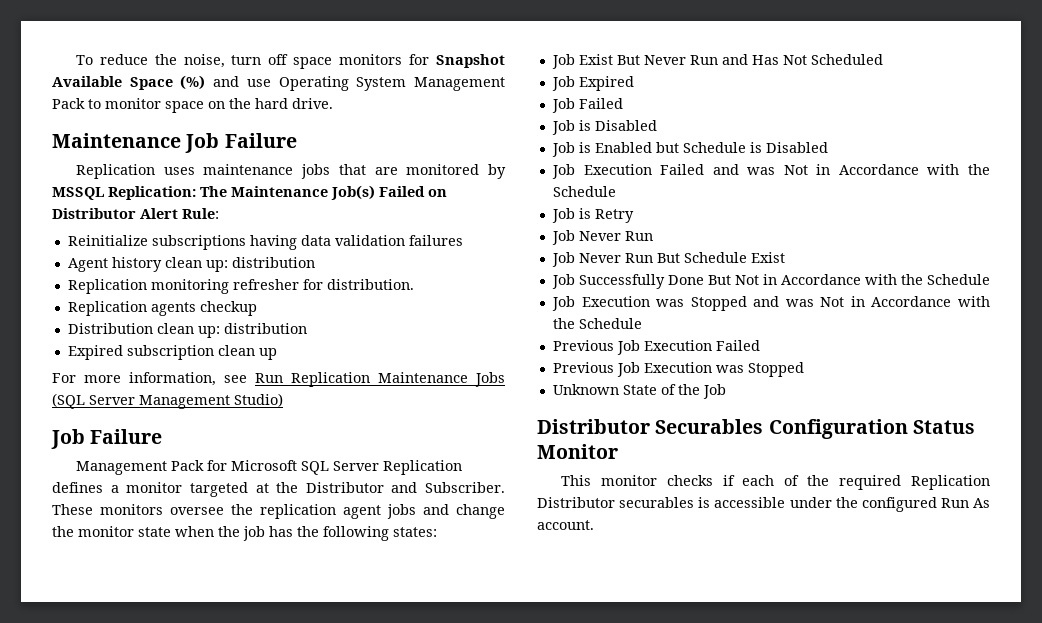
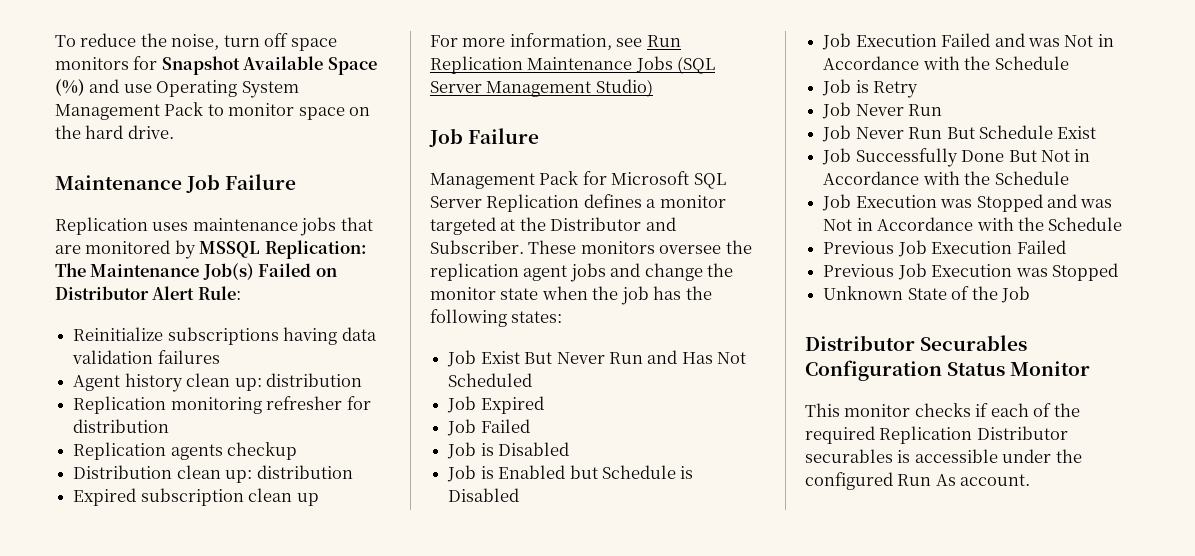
- Replication monitoring refresher for distribution.
+ Replication monitoring refresher for distribution

